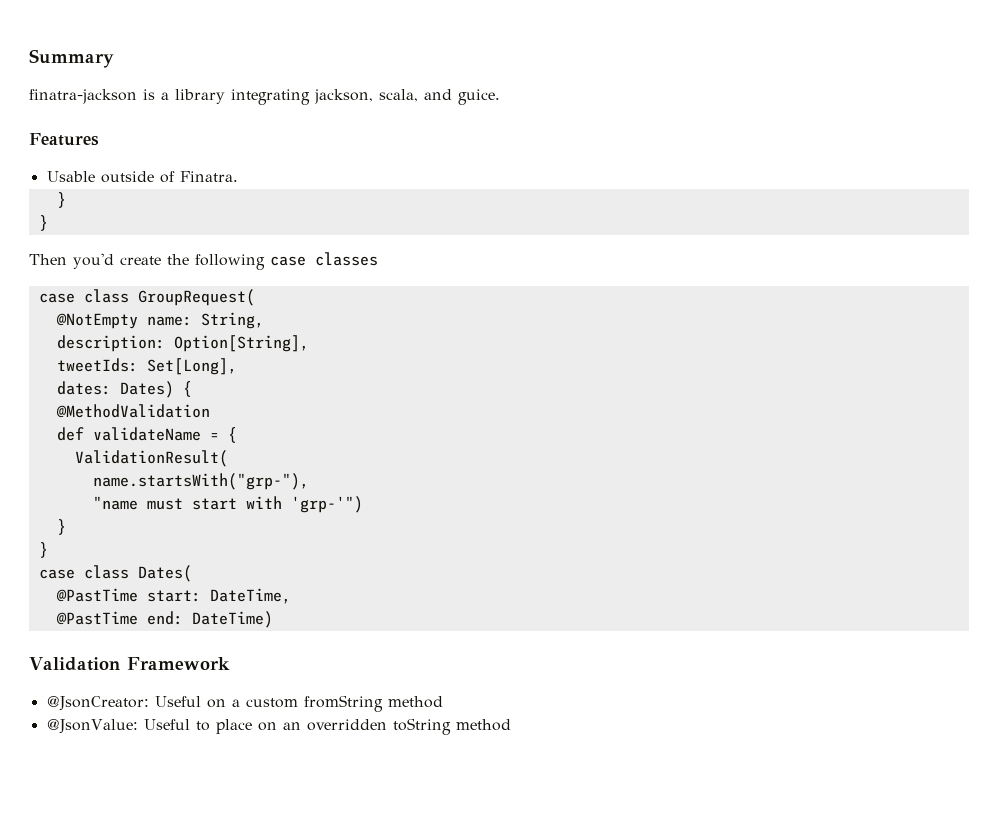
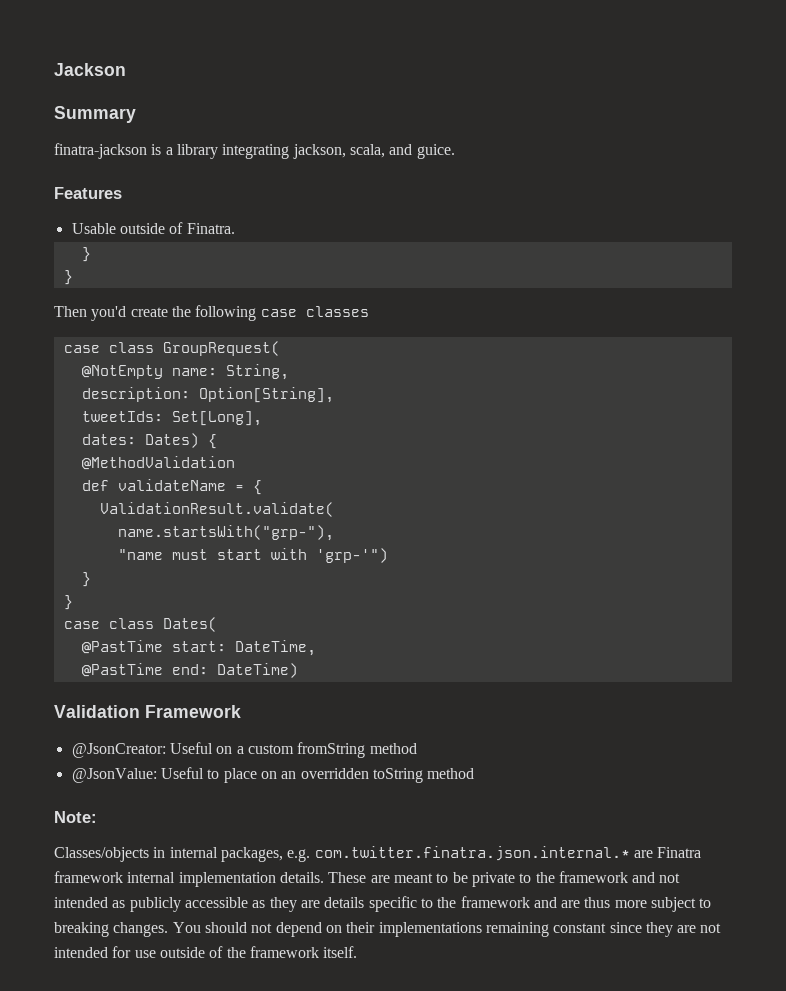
+ Jackson
- ValidationResult(
+ ValidationResult.validate(
+ Note:
+ Classes/objects in internal packages, e.g. com.twitter.finatra.json.internal.* are Finatra framework internal implementation details. These are meant to be private to the framework and not intended as publicly accessible as they are details specific to the framework and are thus more subject to breaking changes. You should not depend on their implementations remaining constant since they are not intended for use outside of the framework itself.

